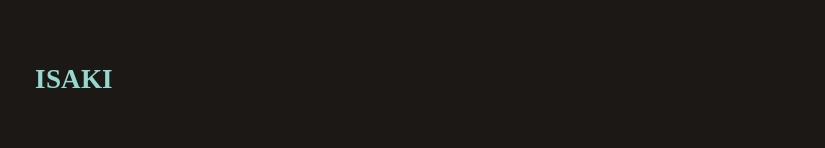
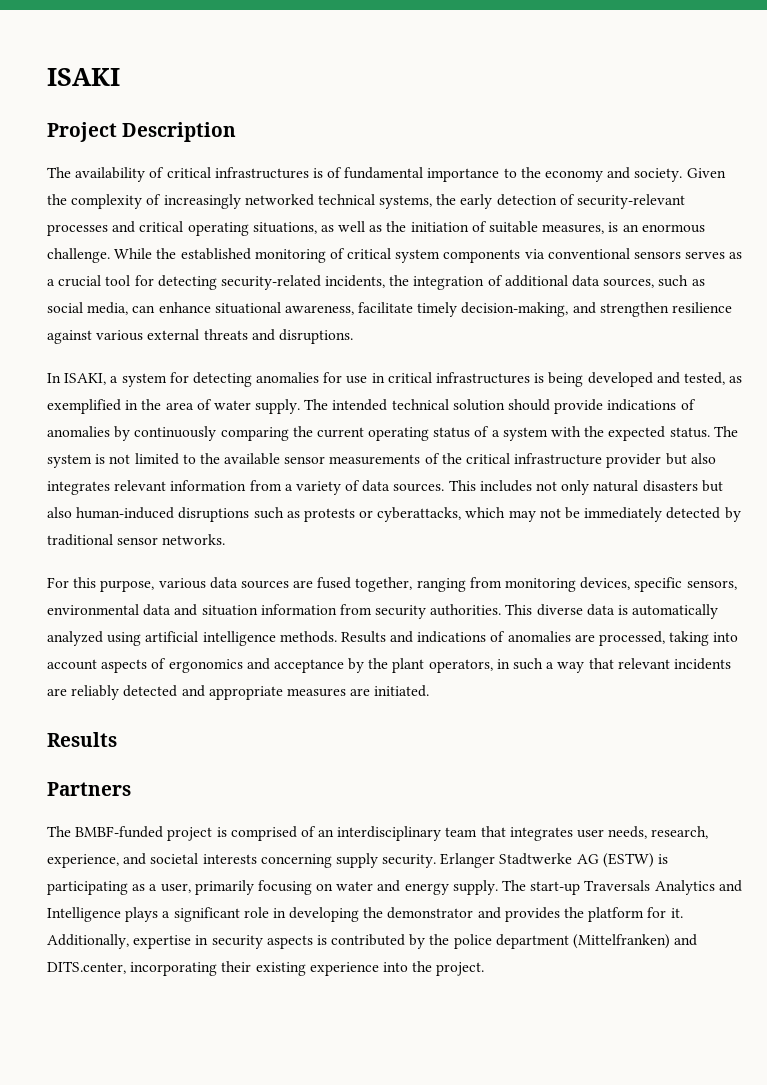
+ Project Description
+ The availability of critical infrastructures is of fundamental importance to the economy and society. Given the complexity of increasingly networked technical systems, the early detection of security-relevant processes and critical operating situations, as well as the initiation of suitable measures, is an enormous challenge. While the established monitoring of critical system components via conventional sensors serves as a crucial tool for detecting security-related incidents, the integration of additional data sources, such as social media, can enhance situational awareness, facilitate timely decision-making, and strengthen resilience against various external threats and disruptions.
+ In ISAKI, a system for detecting anomalies for use in critical infrastructures is being developed and tested, as exemplified in the area of water supply. The intended technical solution should provide indications of anomalies by continuously comparing the current operating status of a system with the expected status. The system is not limited to the available sensor measurements of the critical infrastructure provider but also integrates relevant information from a variety of data sources. This includes not only natural disasters but also human-induced disruptions such as protests or cyberattacks, which may not be immediately detected by traditional sensor networks.
+ For this purpose, various data sources are fused together, ranging from monitoring devices, specific sensors, environmental data and situation information from security authorities. This diverse data is automatically analyzed using artificial intelligence methods. Results and indications of anomalies are processed, taking into account aspects of ergonomics and acceptance by the plant operators, in such a way that relevant incidents are reliably detected and appropriate measures are initiated.
+ Results
+ Partners
+ The BMBF-funded project is comprised of an interdisciplinary team that integrates user needs, research, experience, and societal interests concerning supply security. Erlanger Stadtwerke AG (ESTW) is participating as a user, primarily focusing on water and energy supply. The start-up Traversals Analytics and Intelligence plays a significant role in developing the demonstrator and provides the platform for it. Additionally, expertise in security aspects is contributed by the police department (Mittelfranken) and DITS.center, incorporating their existing experience into the project.

